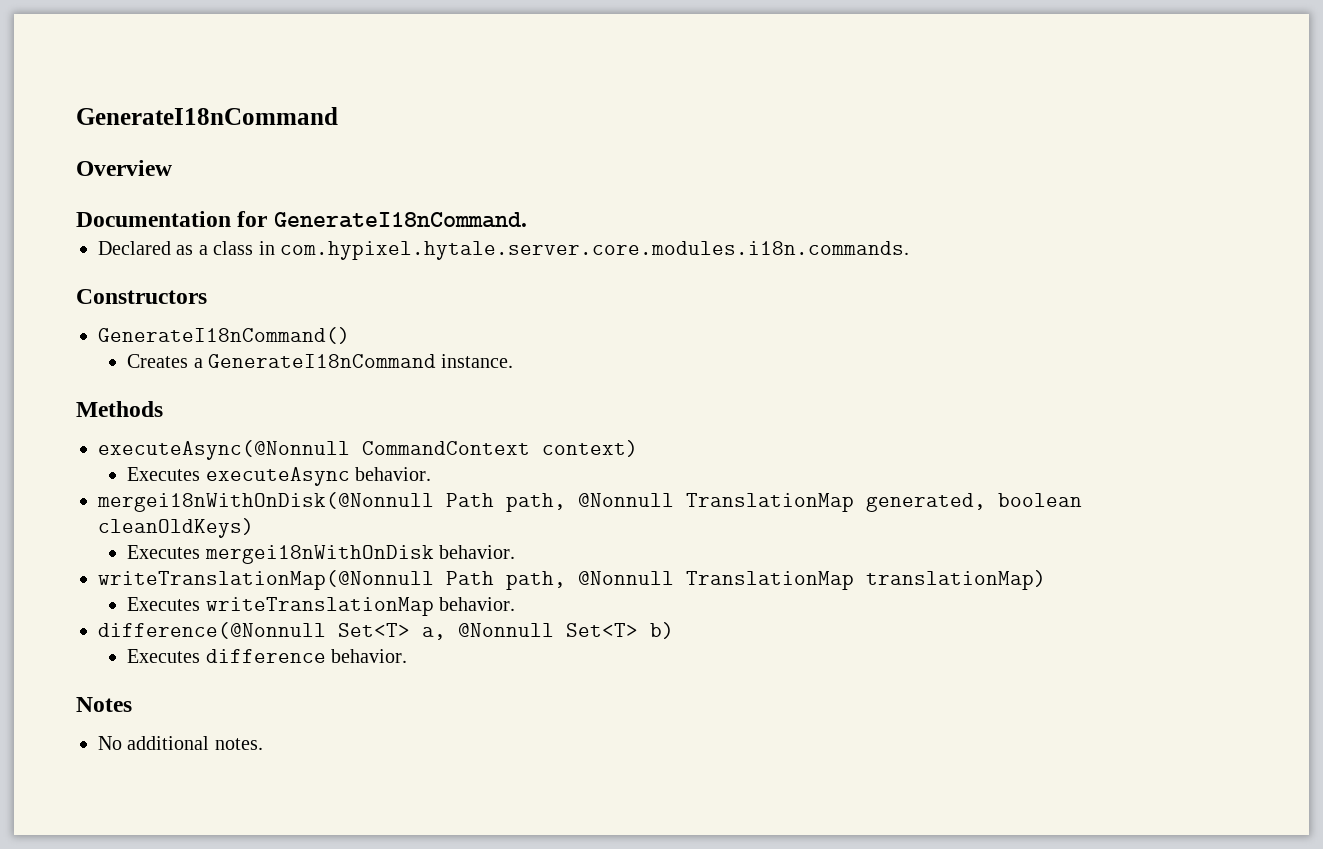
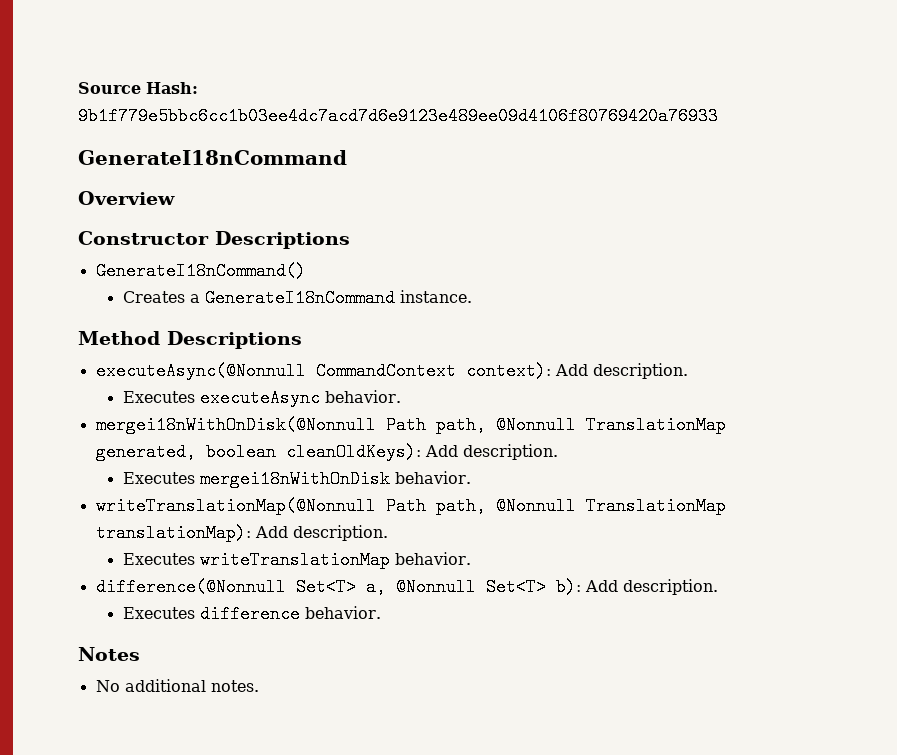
+ Source Hash: 9b1f779e5bbc6cc1b03ee4dc7acd7d6e9123e489ee09d4106f80769420a76933
- Documentation for GenerateI18nCommand.
- Declared as a class in com.hypixel.hytale.server.core.modules.i18n.commands.
- Constructors
+ Constructor Descriptions
- Methods
+ Method Descriptions
- executeAsync(@Nonnull CommandContext context)
+ executeAsync(@Nonnull CommandContext context): Add description.
- mergei18nWithOnDisk(@Nonnull Path path, @Nonnull TranslationMap generated, boolean cleanOldKeys)
+ mergei18nWithOnDisk(@Nonnull Path path, @Nonnull TranslationMap generated, boolean cleanOldKeys): Add description.
- writeTranslationMap(@Nonnull Path path, @Nonnull TranslationMap translationMap)
+ writeTranslationMap(@Nonnull Path path, @Nonnull TranslationMap translationMap): Add description.
- difference(@Nonnull Set<T> a, @Nonnull Set<T> b)
+ difference(@Nonnull Set<T> a, @Nonnull Set<T> b): Add description.

